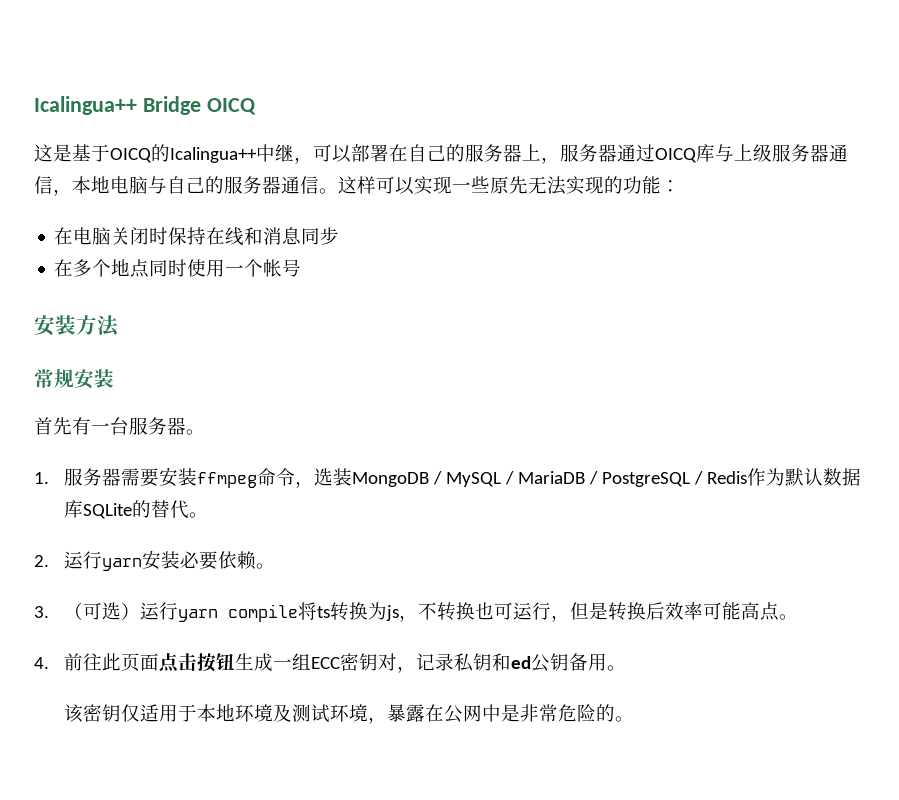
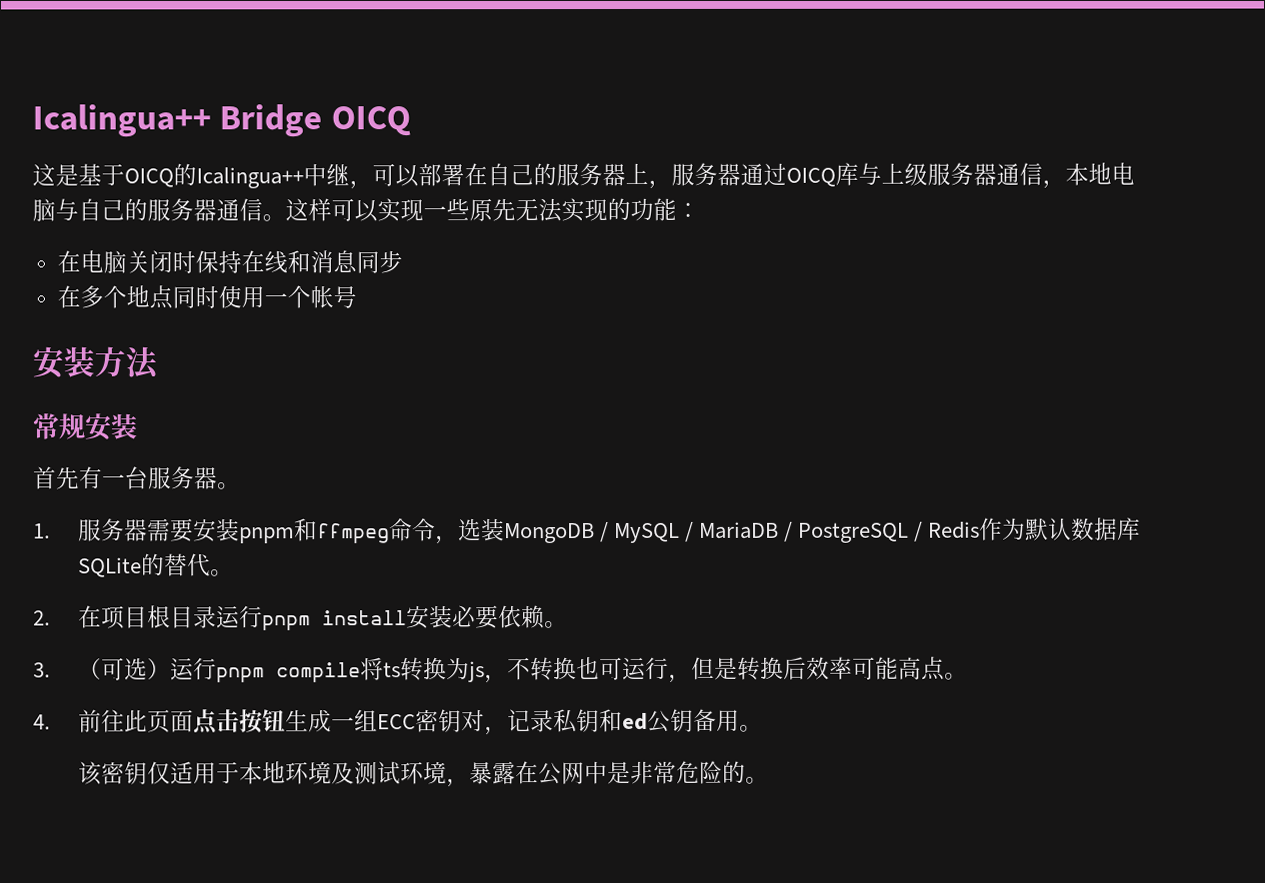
- 1.服务器需要安装ffmpeg命令，选装MongoDB / MySQL / MariaDB / PostgreSQL / Redis作为默认数据库SQLite的替代。
+ 1.服务器需要安装pnpm和ffmpeg命令，选装MongoDB / MySQL / MariaDB / PostgreSQL / Redis作为默认数据库SQLite的替代。
- 2.运行yarn安装必要依赖。
+ 2.在项目根目录运行pnpm install安装必要依赖。
- 3.（可选）运行yarn compile将ts转换为js，不转换也可运行，但是转换后效率可能高点。
+ 3.（可选）运行pnpm compile将ts转换为js，不转换也可运行，但是转换后效率可能高点。

